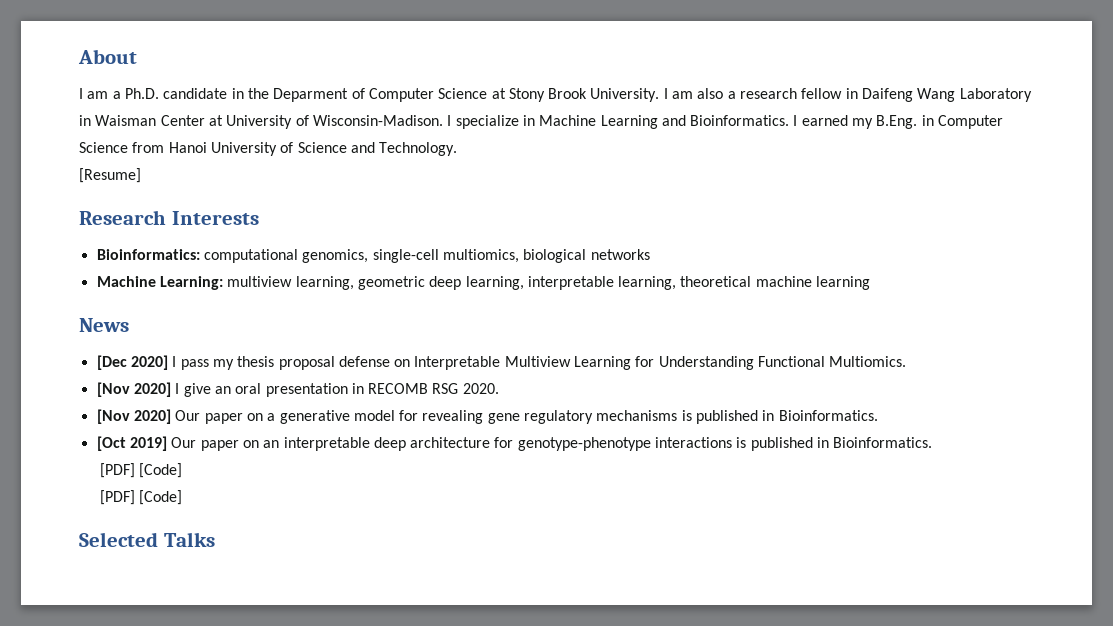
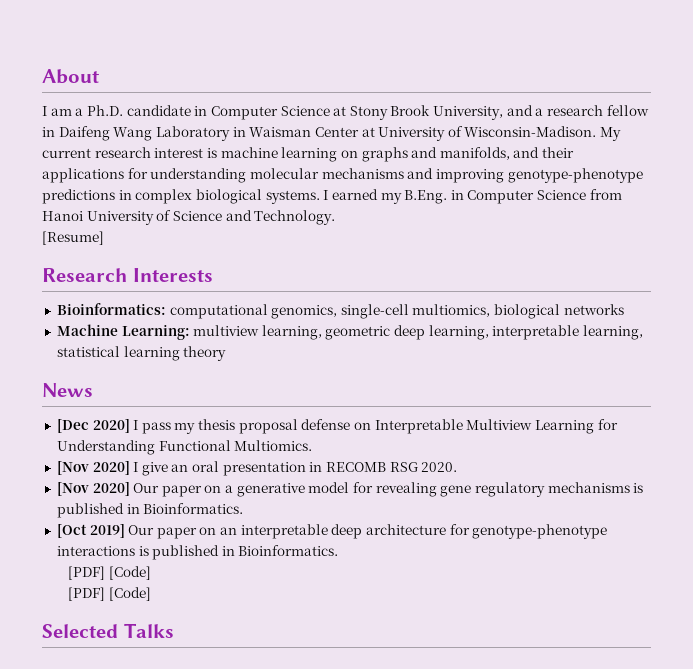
- I am a Ph.D. candidate in the Deparment of Computer Science at Stony Brook University. I am also a research fellow in Daifeng Wang Laboratory in Waisman Center at University of Wisconsin-Madison.
+ I am a Ph.D. candidate in Computer Science at Stony Brook University, and a research fellow in Daifeng Wang Laboratory in Waisman Center at University of Wisconsin-Madison.
- I specialize in Machine Learning and Bioinformatics.
+ My current research interest is machine learning on graphs and manifolds, and their applications for understanding molecular mechanisms and improving genotype-phenotype predictions in complex biological systems.
- Machine Learning: multiview learning, geometric deep learning, interpretable learning, theoretical machine learning
+ Machine Learning: multiview learning, geometric deep learning, interpretable learning, statistical learning theory

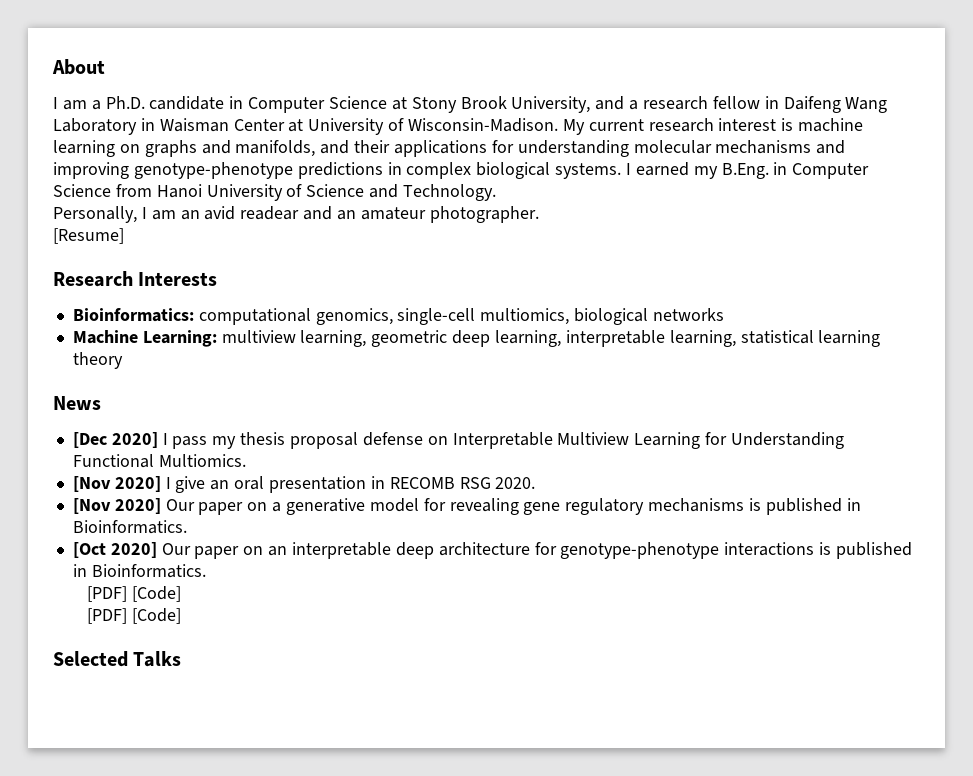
+ Personally, I am an avid readear and an amateur photographer.
- [Oct 2019] Our paper on an interpretable deep architecture for genotype-phenotype interactions is published in Bioinformatics.
+ [Oct 2020] Our paper on an interpretable deep architecture for genotype-phenotype interactions is published in Bioinformatics.

